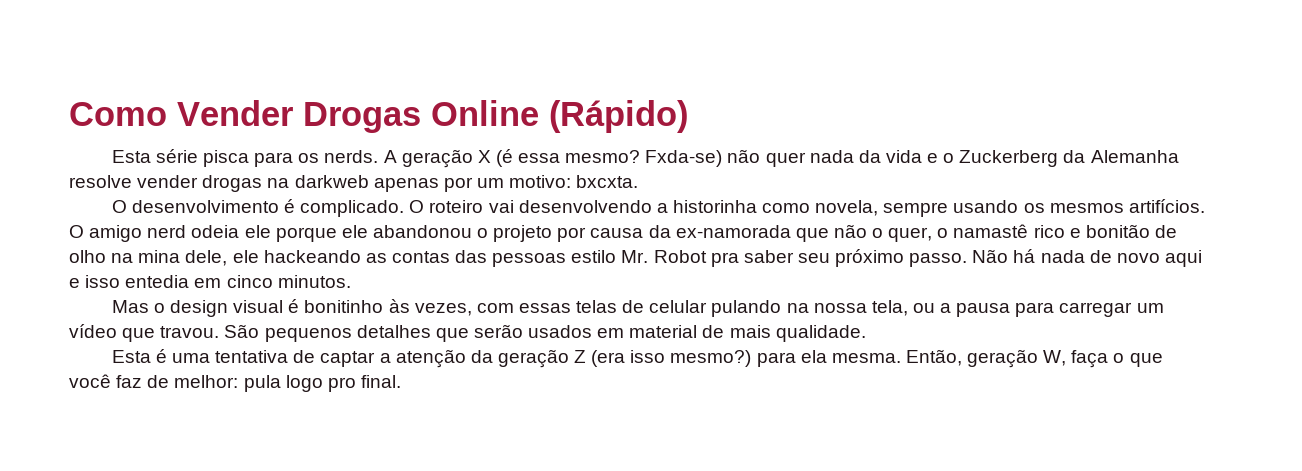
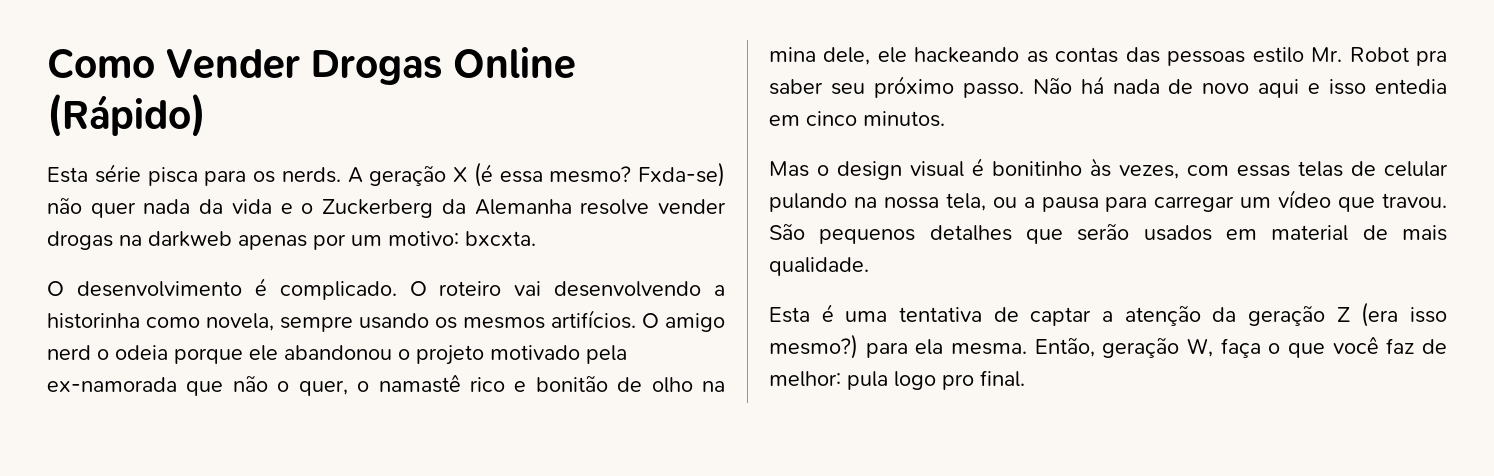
- O amigo nerd odeia ele porque ele abandonou o projeto por causa da ex-namorada que não o quer, o namastê rico e bonitão de olho na mina dele, ele hackeando as contas das pessoas estilo Mr. Robot pra saber seu próximo passo.
+ O amigo nerd o odeia porque ele abandonou o projeto motivado pela ex-namorada que não o quer, o namastê rico e bonitão de olho na mina dele, ele hackeando as contas das pessoas estilo Mr. Robot pra saber seu próximo passo.

